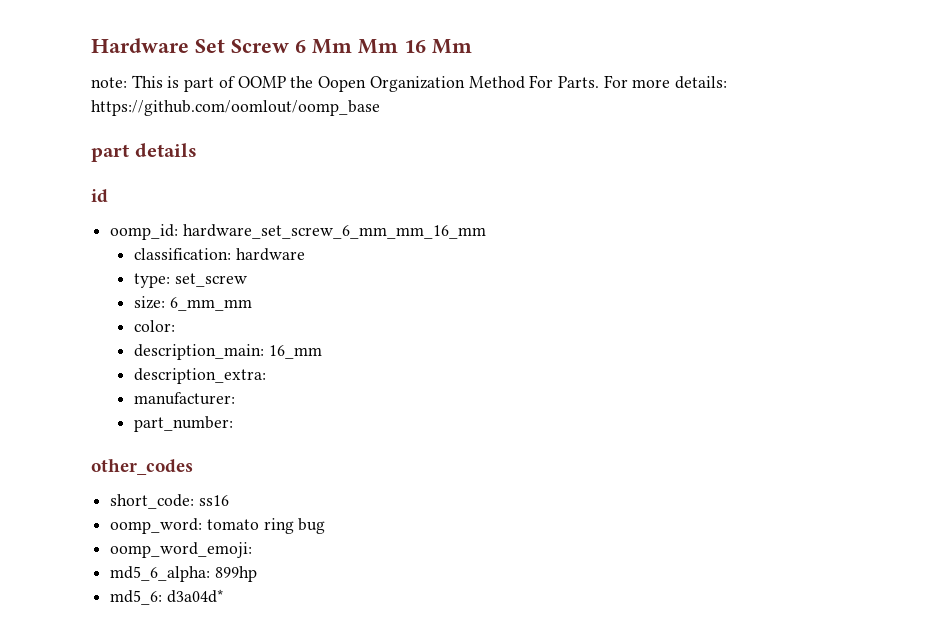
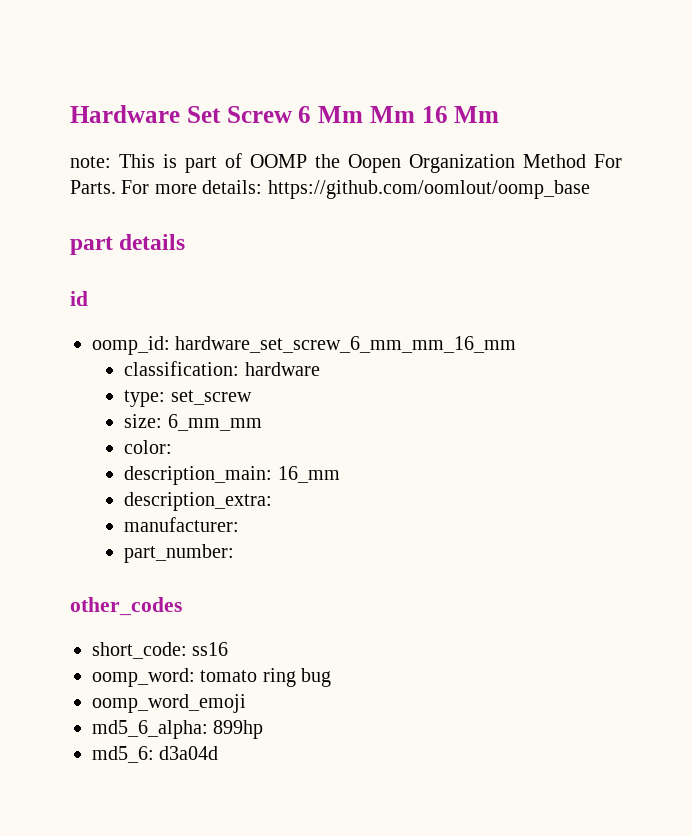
- oomp_word_emoji:
+ oomp_word_emoji
- md5_6: d3a04d*
+ md5_6: d3a04d

